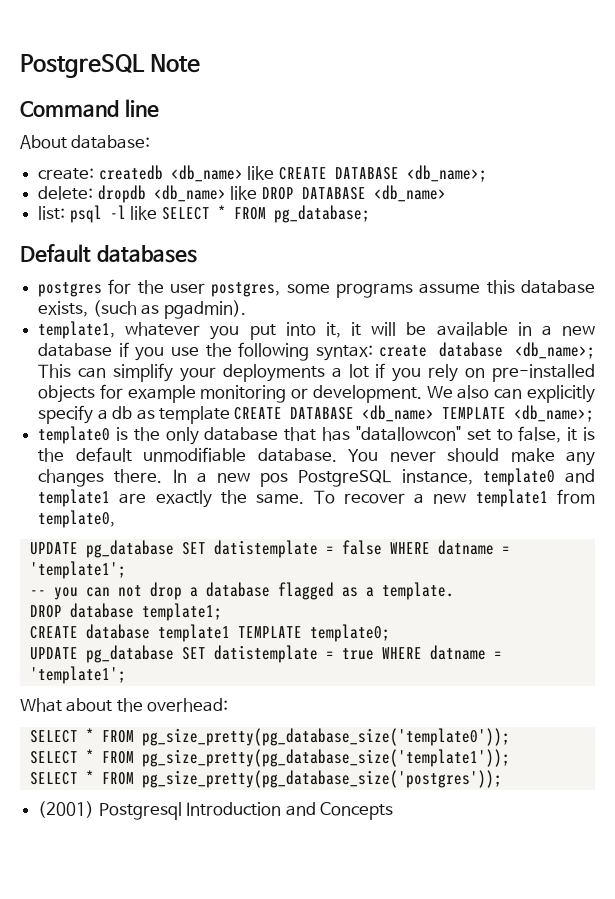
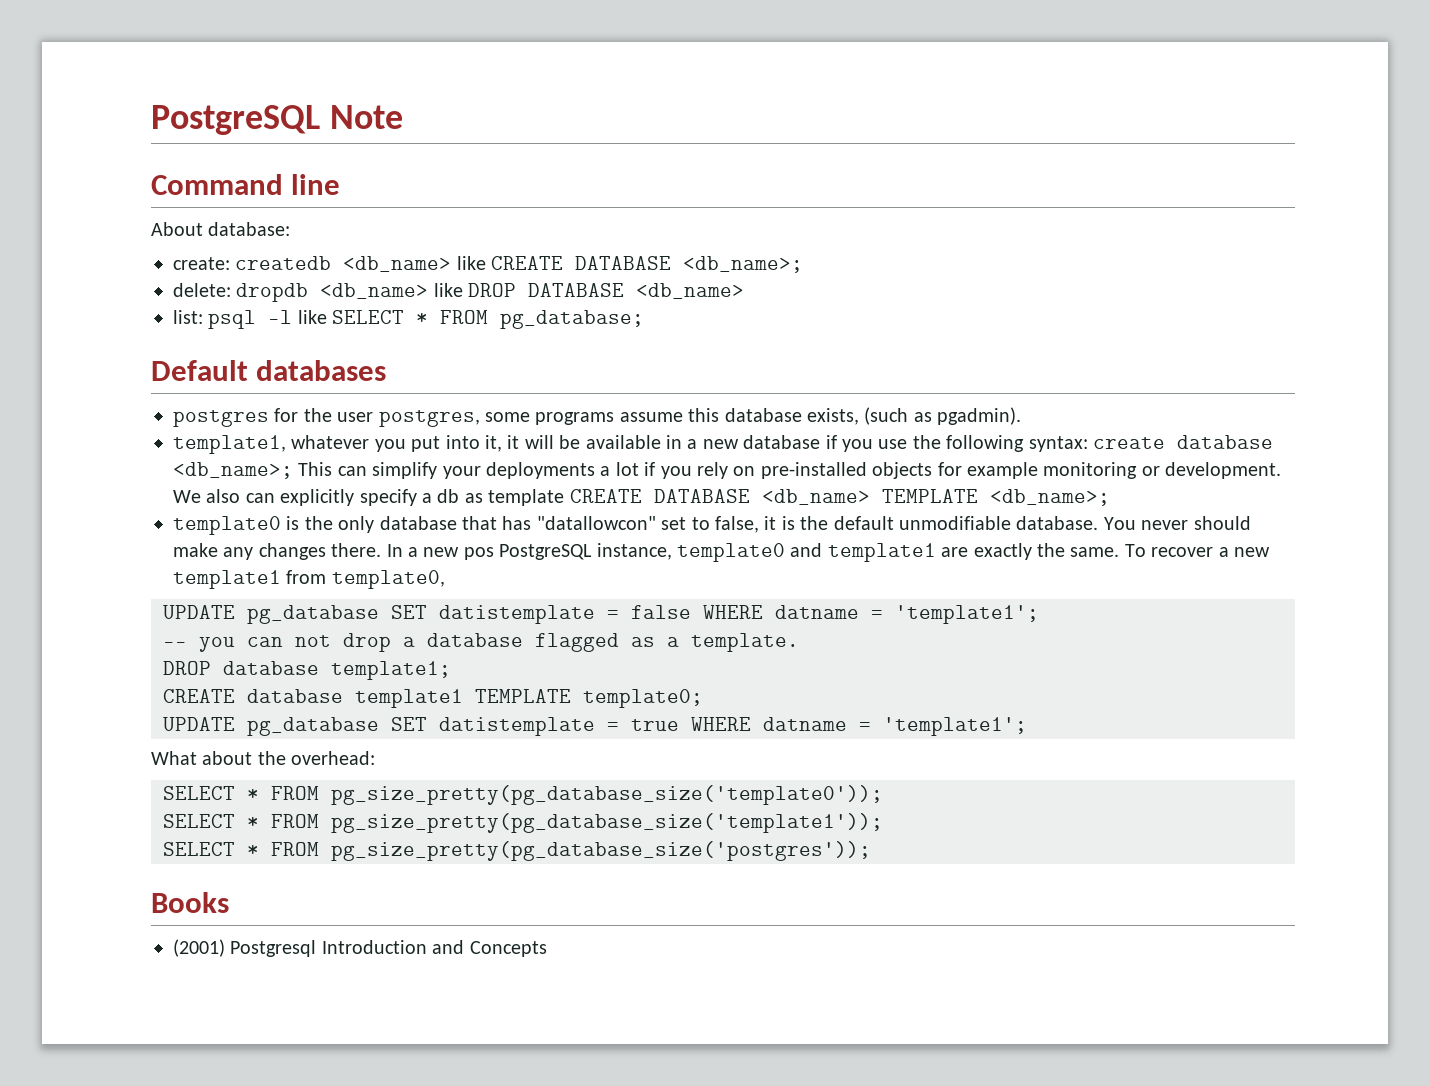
+ Books

